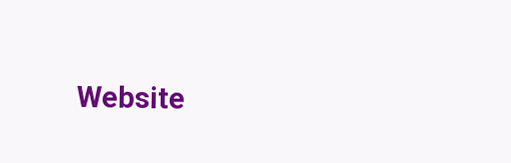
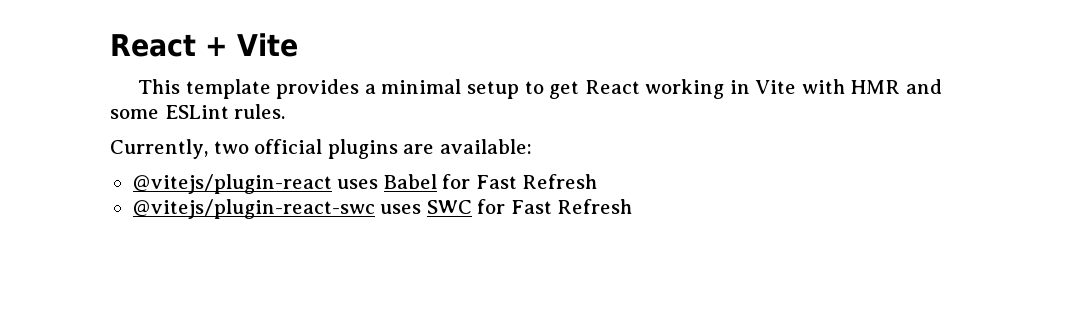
- Website
+ React + Vite
+ This template provides a minimal setup to get React working in Vite with HMR and some ESLint rules.
+ Currently, two official plugins are available:
+ @vitejs/plugin-react uses Babel for Fast Refresh
+ @vitejs/plugin-react-swc uses SWC for Fast Refresh

